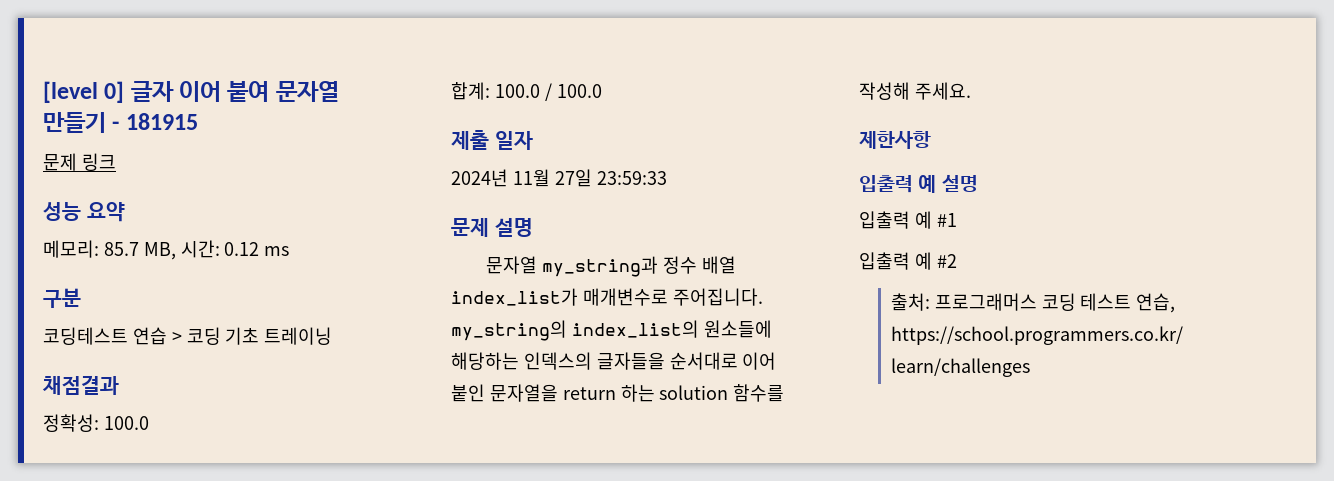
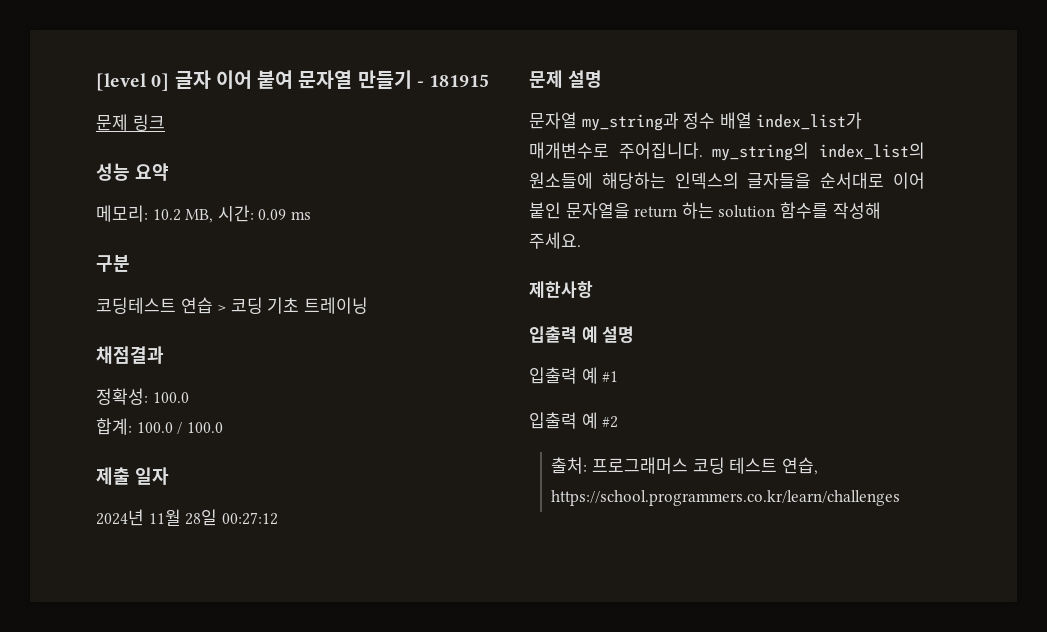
- 메모리: 85.7 MB, 시간: 0.12 ms
+ 메모리: 10.2 MB, 시간: 0.09 ms
- 2024년 11월 27일 23:59:33
+ 2024년 11월 28일 00:27:12

